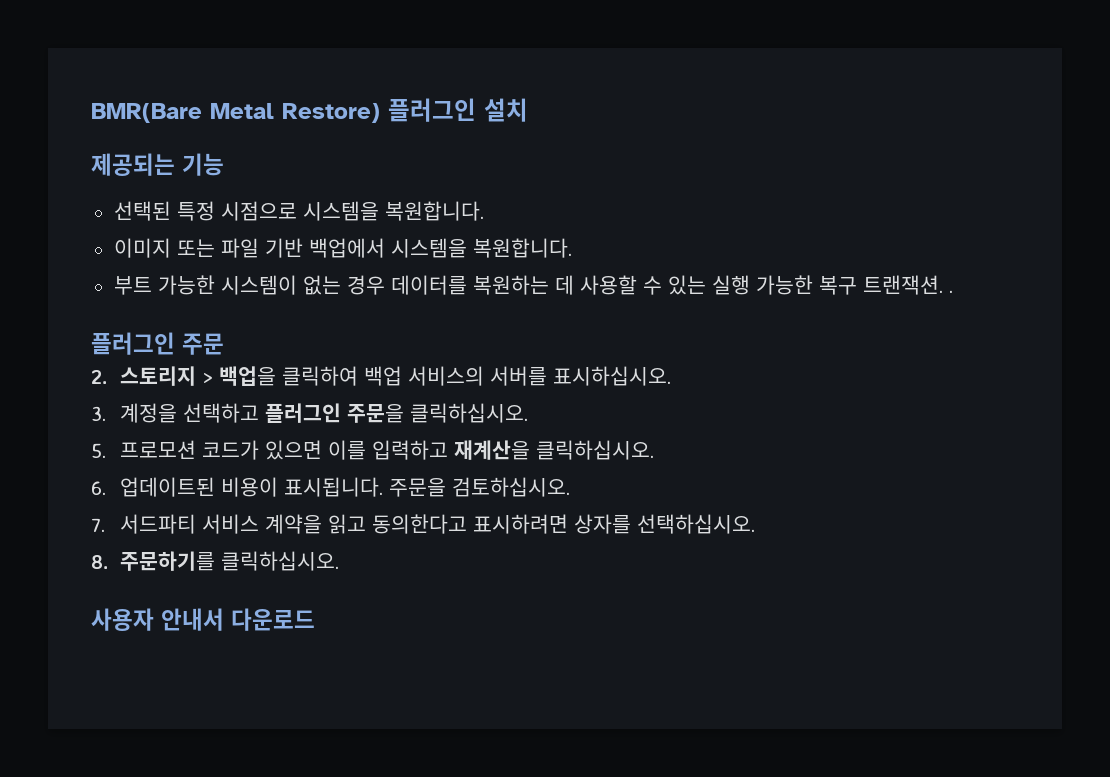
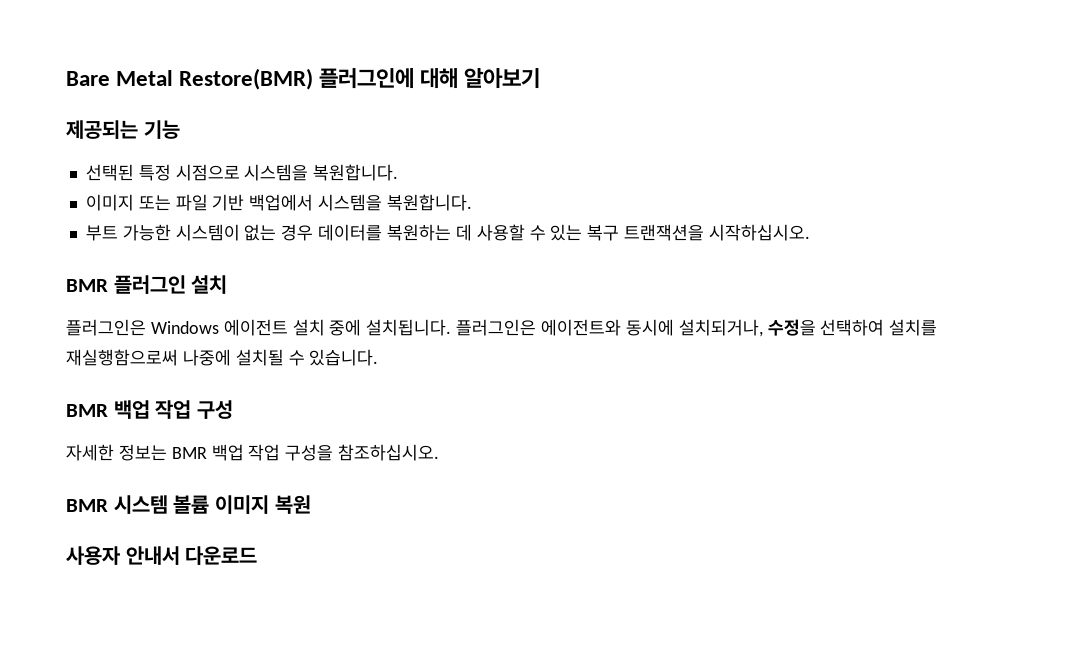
- BMR(Bare Metal Restore) 플러그인 설치
+ Bare Metal Restore(BMR) 플러그인에 대해 알아보기
- 부트 가능한 시스템이 없는 경우 데이터를 복원하는 데 사용할 수 있는 실행 가능한 복구 트랜잭션. .
- 플러그인 주문
- 2. 스토리지 > 백업을 클릭하여 백업 서비스의 서버를 표시하십시오.
- 3. 계정을 선택하고 플러그인 주문을 클릭하십시오.
- 5. 프로모션 코드가 있으면 이를 입력하고 재계산을 클릭하십시오.
- 6. 업데이트된 비용이 표시됩니다. 주문을 검토하십시오.
- 7. 서드파티 서비스 계약을 읽고 동의한다고 표시하려면 상자를 선택하십시오.
- 8. 주문하기를 클릭하십시오.
+ 부트 가능한 시스템이 없는 경우 데이터를 복원하는 데 사용할 수 있는 복구 트랜잭션을 시작하십시오.
+ BMR 플러그인 설치
+ 플러그인은 Windows 에이전트 설치 중에 설치됩니다. 플러그인은 에이전트와 동시에 설치되거나, 수정을 선택하여 설치를 재실행함으로써 나중에 설치될 수 있습니다.
+ BMR 백업 작업 구성
+ 자세한 정보는 BMR 백업 작업 구성을 참조하십시오.
+ BMR 시스템 볼륨 이미지 복원

